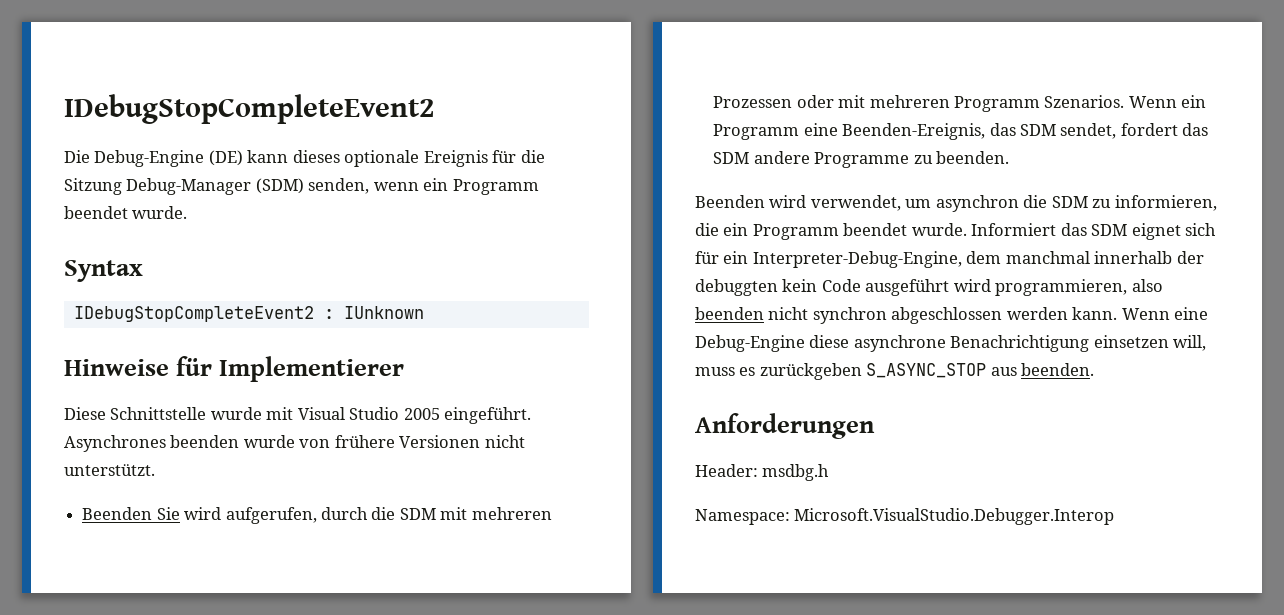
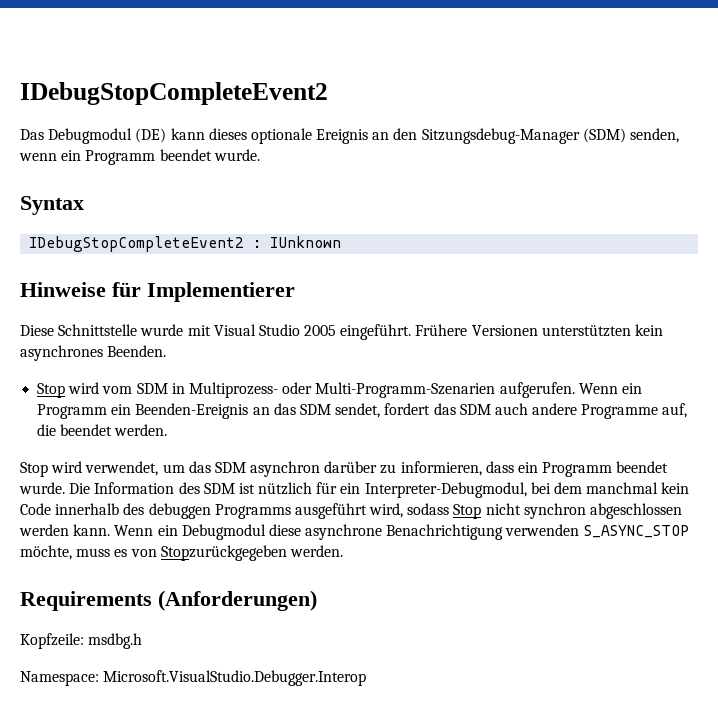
- Die Debug-Engine (DE) kann dieses optionale Ereignis für die Sitzung Debug-Manager (SDM) senden, wenn ein Programm beendet wurde.
+ Das Debugmodul (DE) kann dieses optionale Ereignis an den Sitzungsdebug-Manager (SDM) senden, wenn ein Programm beendet wurde.
- Asynchrones beenden wurde von frühere Versionen nicht unterstützt.
- Beenden Sie wird aufgerufen, durch die SDM mit mehreren Prozessen oder mit mehreren Programm Szenarios. Wenn ein Programm eine Beenden-Ereignis, das SDM sendet, fordert das SDM andere Programme zu beenden.
- Beenden wird verwendet, um asynchron die SDM zu informieren, die ein Programm beendet wurde. Informiert das SDM eignet sich für ein Interpreter-Debug-Engine, dem manchmal innerhalb der debuggten kein Code ausgeführt wird programmieren, also beenden nicht synchron abgeschlossen werden kann.
+ Frühere Versionen unterstützten kein asynchrones Beenden.
+ Stop wird vom SDM in Multiprozess- oder Multi-Programm-Szenarien aufgerufen. Wenn ein Programm ein Beenden-Ereignis an das SDM sendet, fordert das SDM auch andere Programme auf, die beendet werden.
+ Stop wird verwendet, um das SDM asynchron darüber zu informieren, dass ein Programm beendet wurde. Die Information des SDM ist nützlich für ein Interpreter-Debugmodul, bei dem manchmal kein Code innerhalb des debuggen Programms ausgeführt wird, sodass Stop nicht synchron abgeschlossen werden kann.
- Wenn eine Debug-Engine diese asynchrone Benachrichtigung einsetzen will, muss es zurückgeben S_ASYNC_STOP aus beenden.
- Anforderungen
- Header: msdbg.h
+ Wenn ein Debugmodul diese asynchrone Benachrichtigung verwenden S_ASYNC_STOP möchte, muss es von Stopzurückgegeben werden.
+ Requirements (Anforderungen)
+ Kopfzeile: msdbg.h

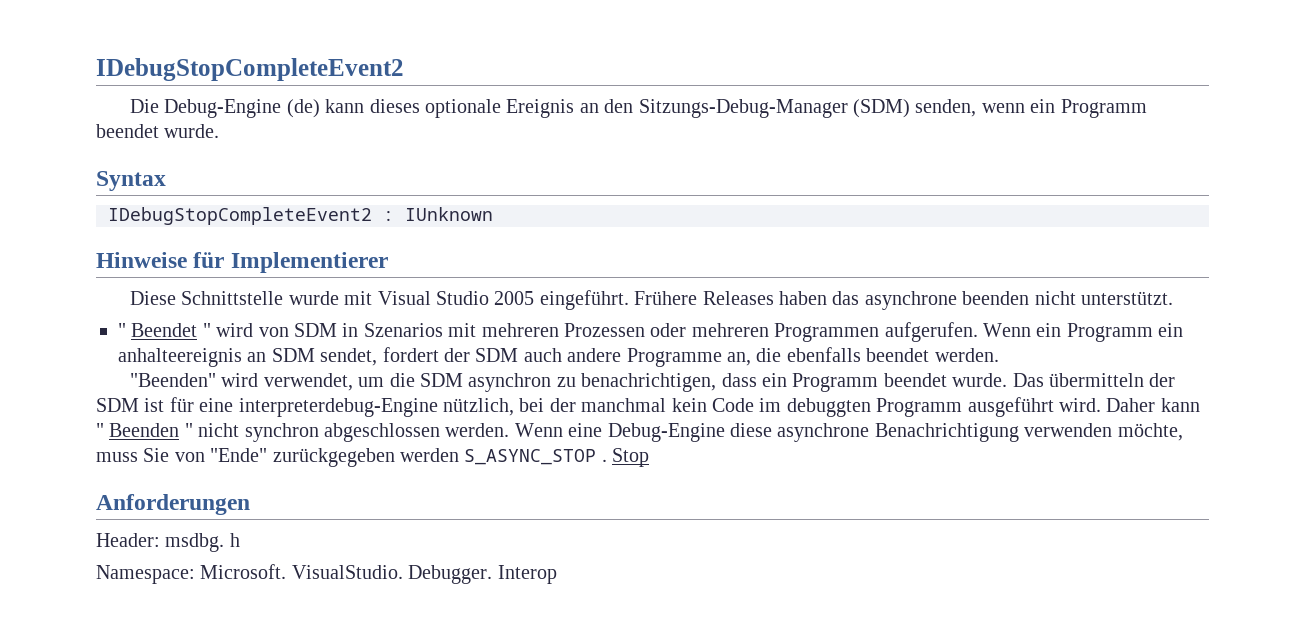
- Das Debugmodul (DE) kann dieses optionale Ereignis an den Sitzungsdebug-Manager (SDM) senden, wenn ein Programm beendet wurde.
+ Die Debug-Engine (de) kann dieses optionale Ereignis an den Sitzungs-Debug-Manager (SDM) senden, wenn ein Programm beendet wurde.
- Frühere Versionen unterstützten kein asynchrones Beenden.
- Stop wird vom SDM in Multiprozess- oder Multi-Programm-Szenarien aufgerufen.
+ Frühere Releases haben das asynchrone beenden nicht unterstützt.
+ " Beendet " wird von SDM in Szenarios mit mehreren Prozessen oder mehreren Programmen aufgerufen.
- Wenn ein Programm ein Beenden-Ereignis an das SDM sendet, fordert das SDM auch andere Programme auf, die beendet werden.
+ Wenn ein Programm ein anhalteereignis an SDM sendet, fordert der SDM auch andere Programme an, die ebenfalls beendet werden.
- Stop wird verwendet, um das SDM asynchron darüber zu informieren, dass ein Programm beendet wurde.
+ "Beenden" wird verwendet, um die SDM asynchron zu benachrichtigen, dass ein Programm beendet wurde.
- Die Information des SDM ist nützlich für ein Interpreter-Debugmodul, bei dem manchmal kein Code innerhalb des debuggen Programms ausgeführt wird, sodass Stop nicht synchron abgeschlossen werden kann. Wenn ein Debugmodul diese asynchrone Benachrichtigung verwenden S_ASYNC_STOP möchte, muss es von Stopzurückgegeben werden.
- Requirements (Anforderungen)
- Kopfzeile: msdbg.h
- Namespace: Microsoft.VisualStudio.Debugger.Interop
+ Das übermitteln der SDM ist für eine interpreterdebug-Engine nützlich, bei der manchmal kein Code im debuggten Programm ausgeführt wird. Daher kann " Beenden " nicht synchron abgeschlossen werden. Wenn eine Debug-Engine diese asynchrone Benachrichtigung verwenden möchte, muss Sie von "Ende" zurückgegeben werden S_ASYNC_STOP . Stop
+ Anforderungen
+ Header: msdbg. h
+ Namespace: Microsoft. VisualStudio. Debugger. Interop

